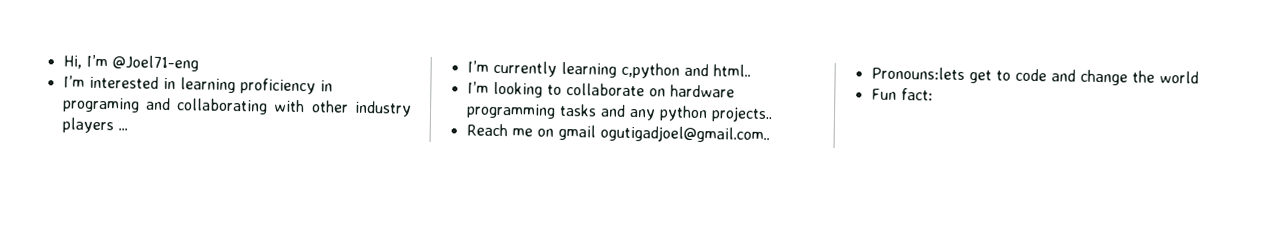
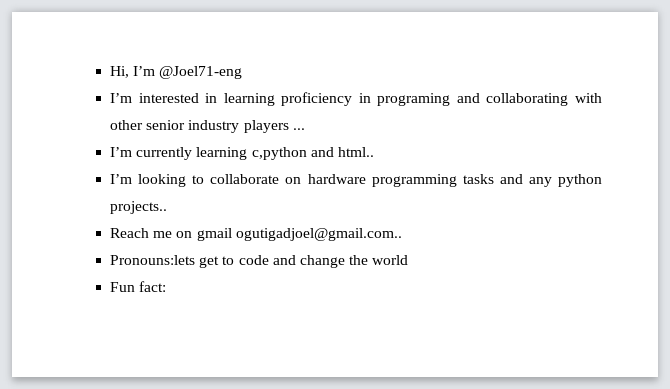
- I’m interested in learning proficiency in programing and collaborating with other industry players ...
+ I’m interested in learning proficiency in programing and collaborating with other senior industry players ...

